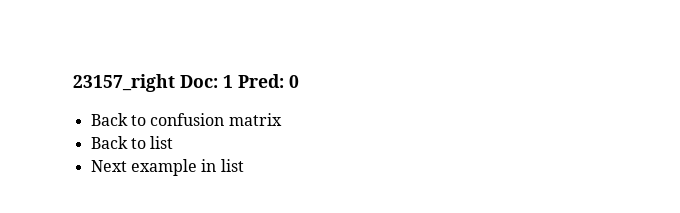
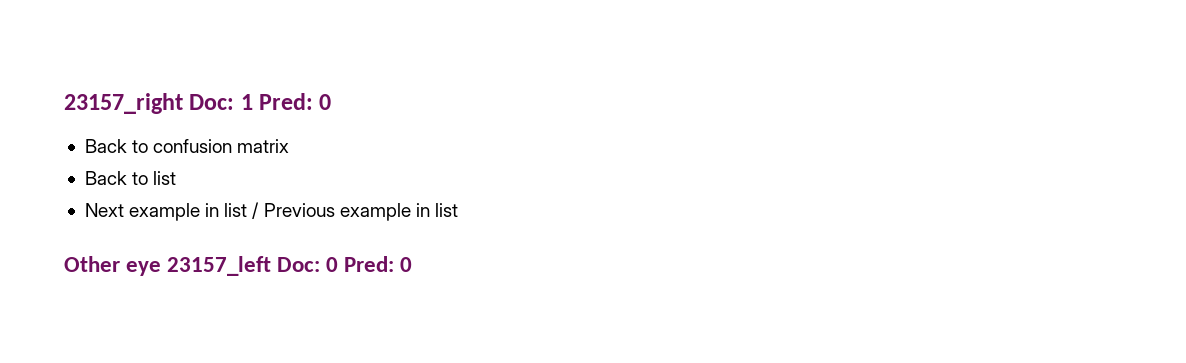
- Next example in list
+ Next example in list / Previous example in list
+ Other eye 23157_left Doc: 0 Pred: 0

